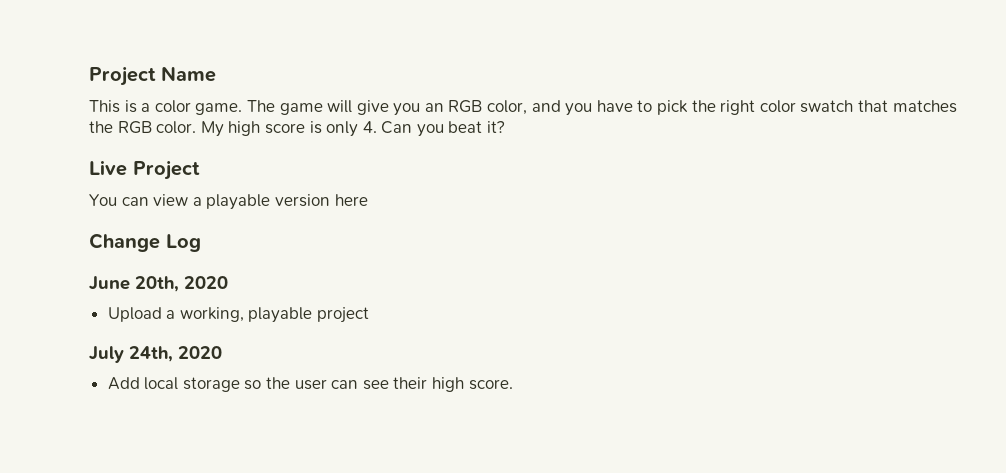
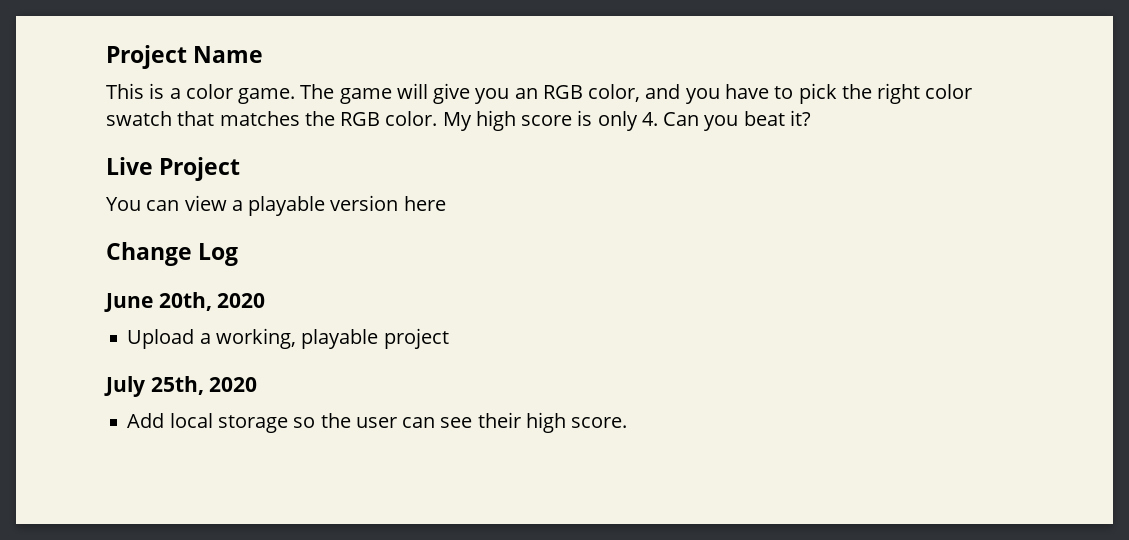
- July 24th, 2020
+ July 25th, 2020

